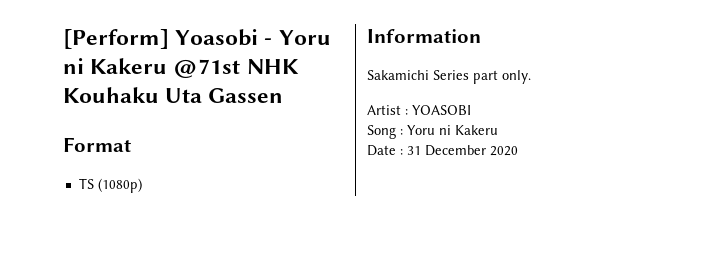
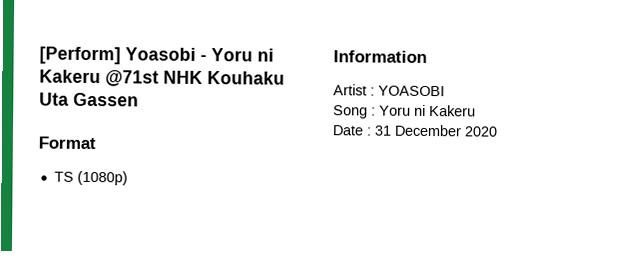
- Sakamichi Series part only.

